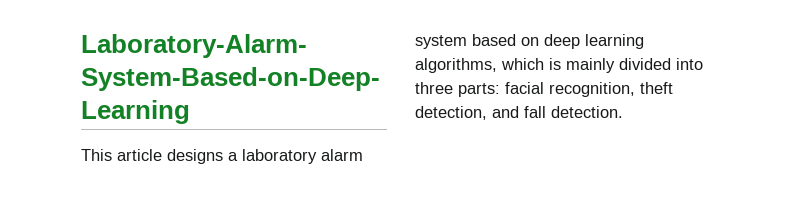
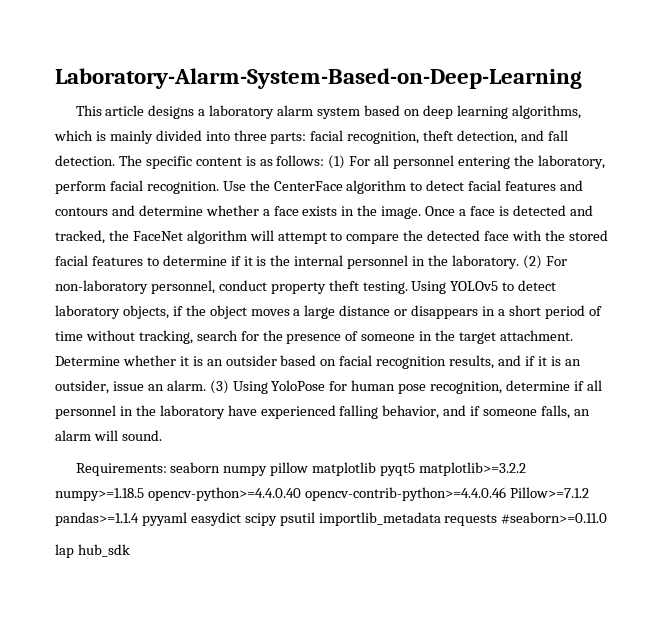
+ The specific content is as follows: (1) For all personnel entering the laboratory, perform facial recognition. Use the CenterFace algorithm to detect facial features and contours and determine whether a face exists in the image. Once a face is detected and tracked, the FaceNet algorithm will attempt to compare the detected face with the stored facial features to determine if it is the internal personnel in the laboratory. (2) For non-laboratory personnel, conduct property theft testing. Using YOLOv5 to detect laboratory objects, if the object moves a large distance or disappears in a short period of time without tracking, search for the presence of someone in the target attachment. Determine whether it is an outsider based on facial recognition results, and if it is an outsider, issue an alarm. (3) Using YoloPose for human pose recognition, determine if all personnel in the laboratory have experienced falling behavior, and if someone falls, an alarm will sound.
+ Requirements: seaborn numpy pillow matplotlib pyqt5 matplotlib>=3.2.2 numpy>=1.18.5 opencv-python>=4.4.0.40 opencv-contrib-python>=4.4.0.46 Pillow>=7.1.2 pandas>=1.1.4 pyyaml easydict scipy psutil importlib_metadata requests #seaborn>=0.11.0
+ lap hub_sdk

